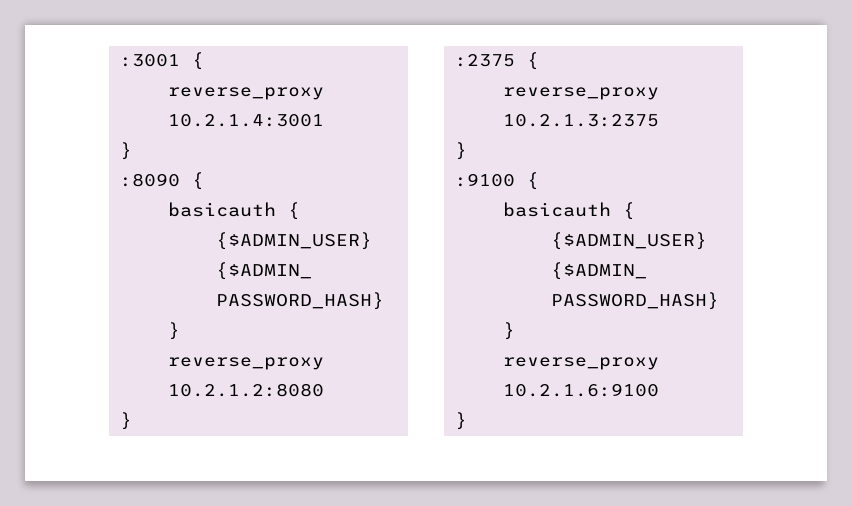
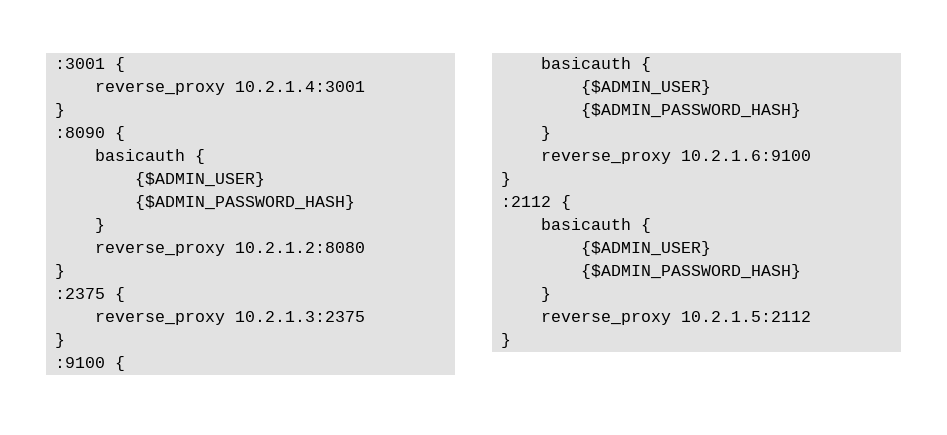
+ :2112 {
+ basicauth {
+ {$ADMIN_USER} {$ADMIN_PASSWORD_HASH}
+ }
+ reverse_proxy 10.2.1.5:2112
+ }

